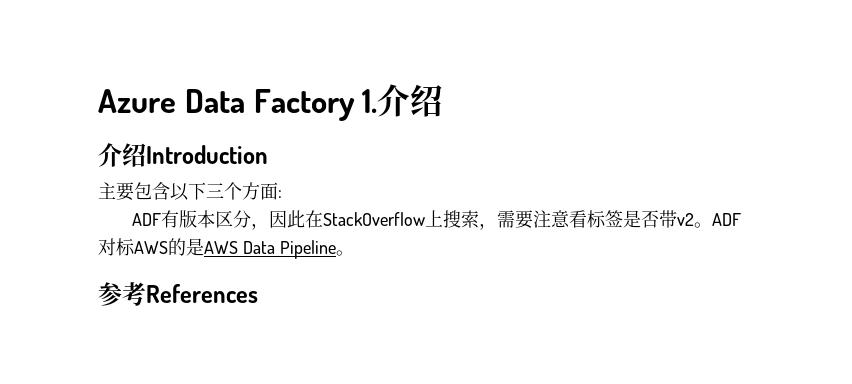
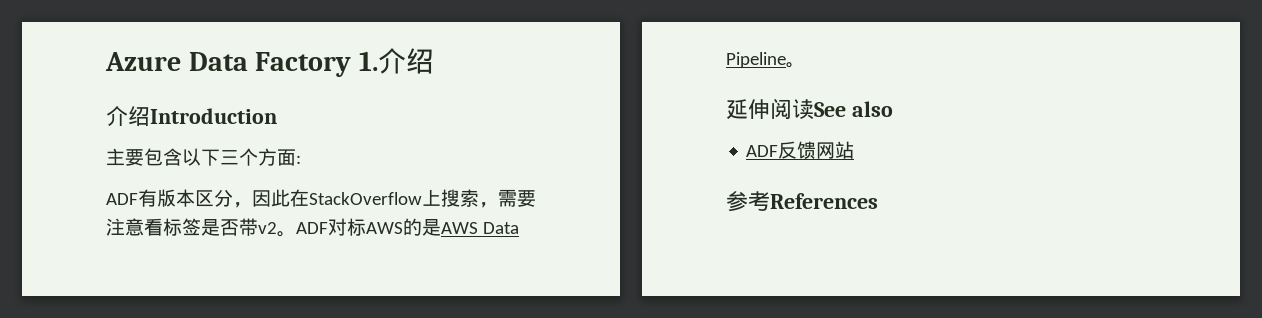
+ 延伸阅读See also
+ ADF反馈网站

